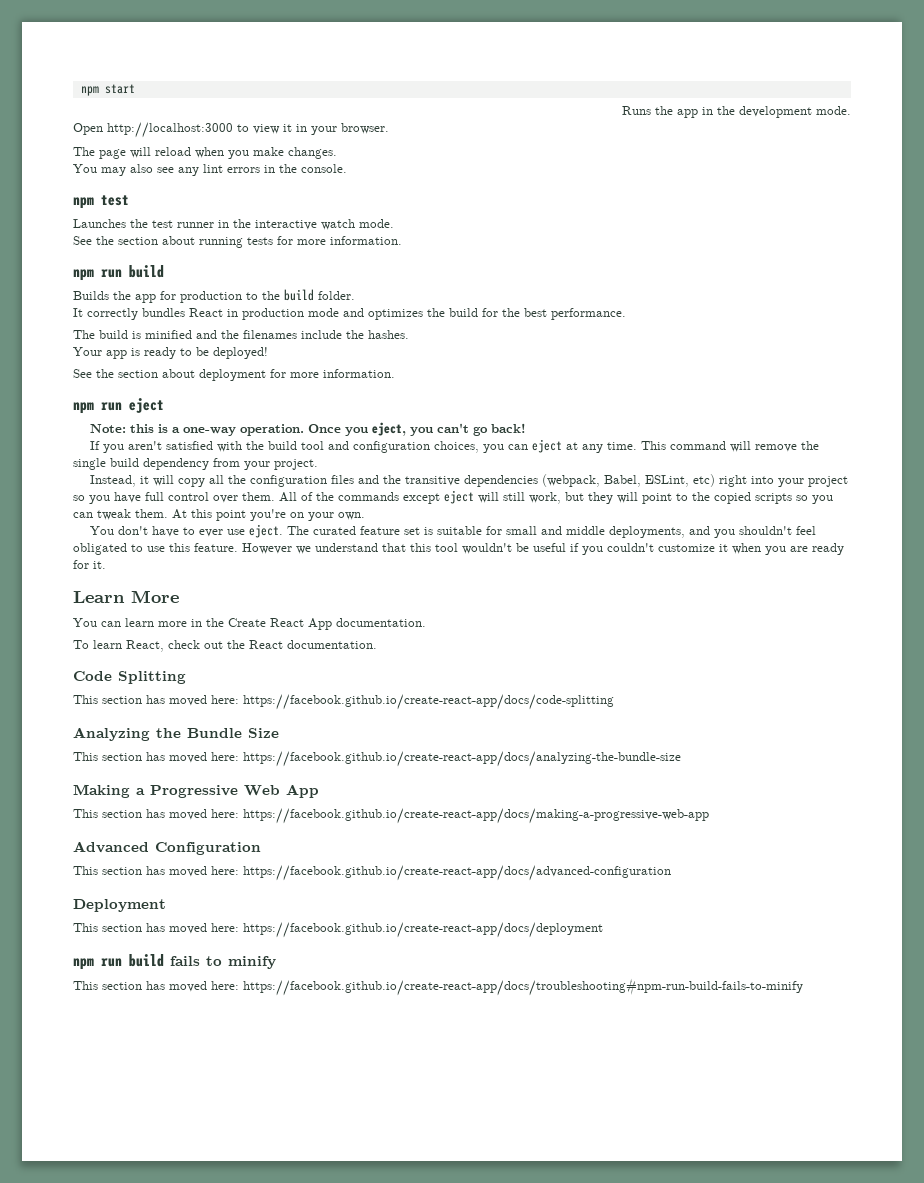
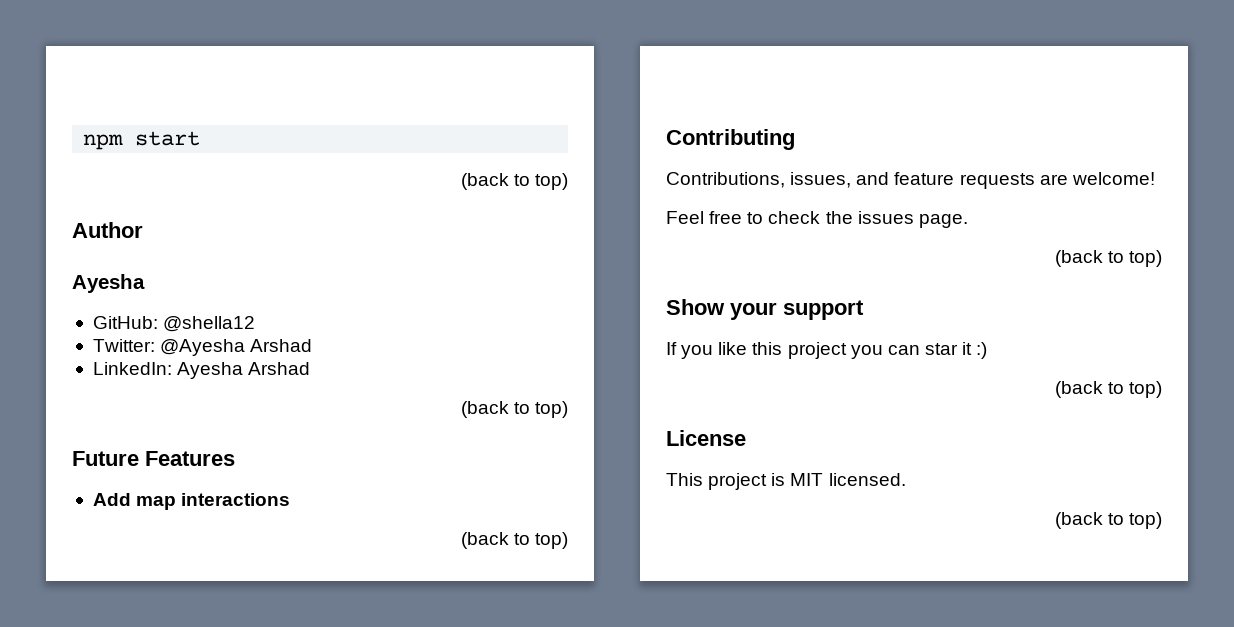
  npm start
- Runs the app in the development mode.
- Open http://localhost:3000 to view it in your browser.
- The page will reload when you make changes.
- You may also see any lint errors in the console.
- npm test
- Launches the test runner in the interactive watch mode.
- See the section about running tests for more information.
- npm run build
- Builds the app for production to the build folder.
- It correctly bundles React in production mode and optimizes the build for the best performance.
- The build is minified and the filenames include the hashes.
- Your app is ready to be deployed!
- See the section about deployment for more information.
- npm run eject
- Note: this is a one-way operation. Once you eject, you can't go back!
- If you aren't satisfied with the build tool and configuration choices, you can eject at any time. This command will remove the single build dependency from your project.
- Instead, it will copy all the configuration files and the transitive dependencies (webpack, Babel, ESLint, etc) right into your project so you have full control over them. All of the commands except eject will still work, but they will point to the copied scripts so you can tweak them. At this point you're on your own.
- You don't have to ever use eject. The curated feature set is suitable for small and middle deployments, and you shouldn't feel obligated to use this feature. However we understand that this tool wouldn't be useful if you couldn't customize it when you are ready for it.
- Learn More
- You can learn more in the Create React App documentation.
- To learn React, check out the React documentation.
- Code Splitting
- This section has moved here: https://facebook.github.io/create-react-app/docs/code-splitting
- Analyzing the Bundle Size
- This section has moved here: https://facebook.github.io/create-react-app/docs/analyzing-the-bundle-size
- Making a Progressive Web App
- This section has moved here: https://facebook.github.io/create-react-app/docs/making-a-progressive-web-app
- Advanced Configuration
- This section has moved here: https://facebook.github.io/create-react-app/docs/advanced-configuration
- Deployment
- This section has moved here: https://facebook.github.io/create-react-app/docs/deployment
- npm run build fails to minify
- This section has moved here: https://facebook.github.io/create-react-app/docs/troubleshooting#npm-run-build-fails-to-minify
+ (back to top)
+ Author
+ Ayesha
+ GitHub: @shella12
+ Twitter: @Ayesha Arshad
+ LinkedIn: Ayesha Arshad
+ (back to top)
+ Future Features
+ Add map interactions
+ (back to top)
+ Contributing
+ Contributions, issues, and feature requests are welcome!
+ Feel free to check the issues page.
+ (back to top)
+ Show your support
+ If you like this project you can star it :)
+ (back to top)
+ License
+ This project is MIT licensed.
+ (back to top)

